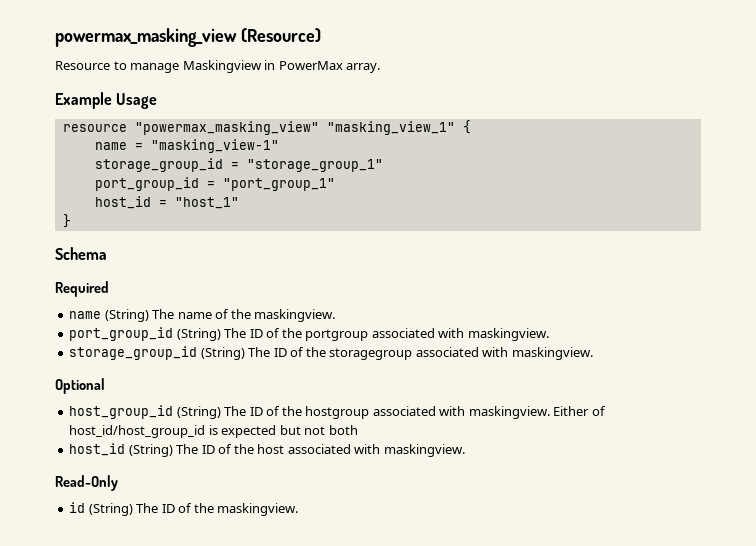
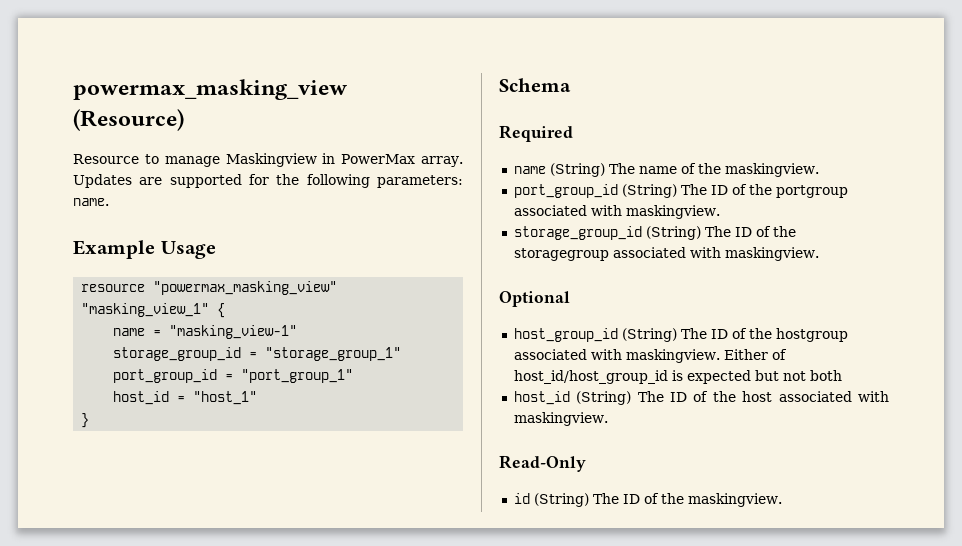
+ Updates are supported for the following parameters: name.

